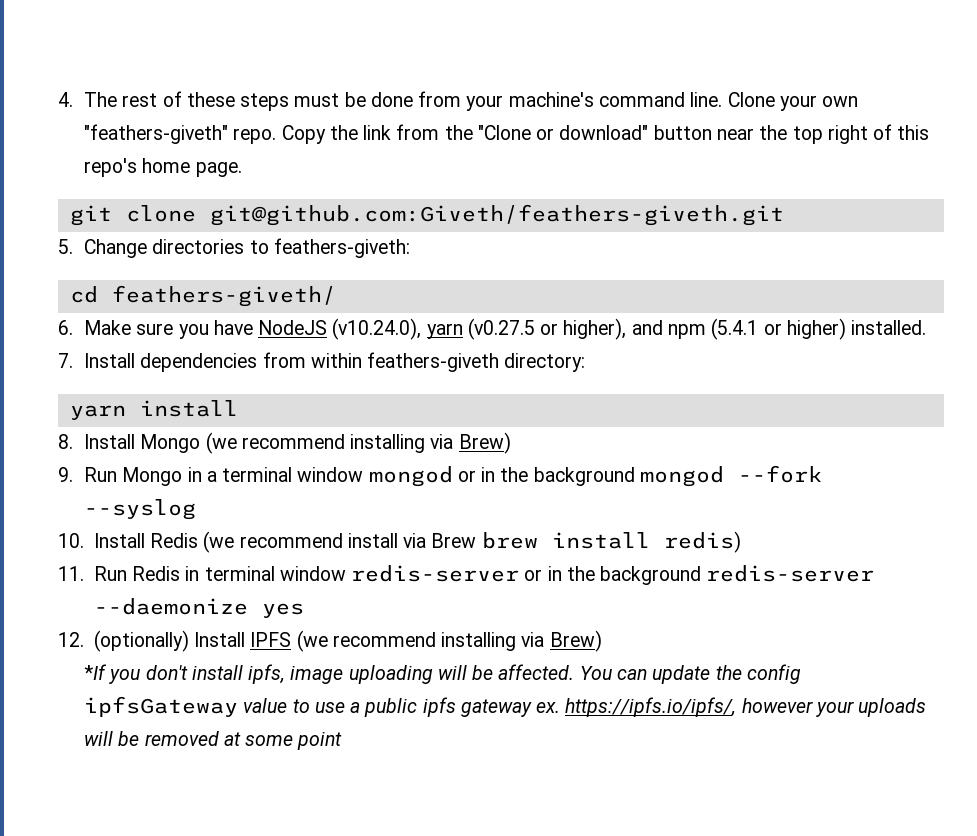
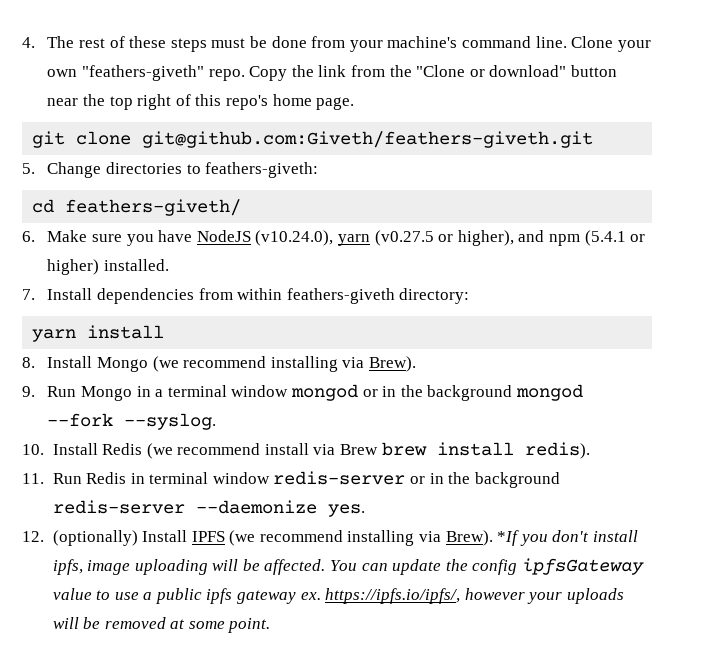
- 8. Install Mongo (we recommend installing via Brew)
+ 8. Install Mongo (we recommend installing via Brew).
- 9. Run Mongo in a terminal window mongod or in the background mongod --fork --syslog
+ 9. Run Mongo in a terminal window mongod or in the background mongod --fork --syslog.
- 10. Install Redis (we recommend install via Brew brew install redis)
+ 10. Install Redis (we recommend install via Brew brew install redis).
- 11. Run Redis in terminal window redis-server or in the background redis-server --daemonize yes
+ 11. Run Redis in terminal window redis-server or in the background redis-server --daemonize yes.
- 12. (optionally) Install IPFS (we recommend installing via Brew)
- *If you don't install ipfs, image uploading will be affected.
+ 12. (optionally) Install IPFS (we recommend installing via Brew). *If you don't install ipfs, image uploading will be affected.
- You can update the config ipfsGateway value to use a public ipfs gateway ex. https://ipfs.io/ipfs/, however your uploads will be removed at some point
+ You can update the config ipfsGateway value to use a public ipfs gateway ex. https://ipfs.io/ipfs/, however your uploads will be removed at some point.

